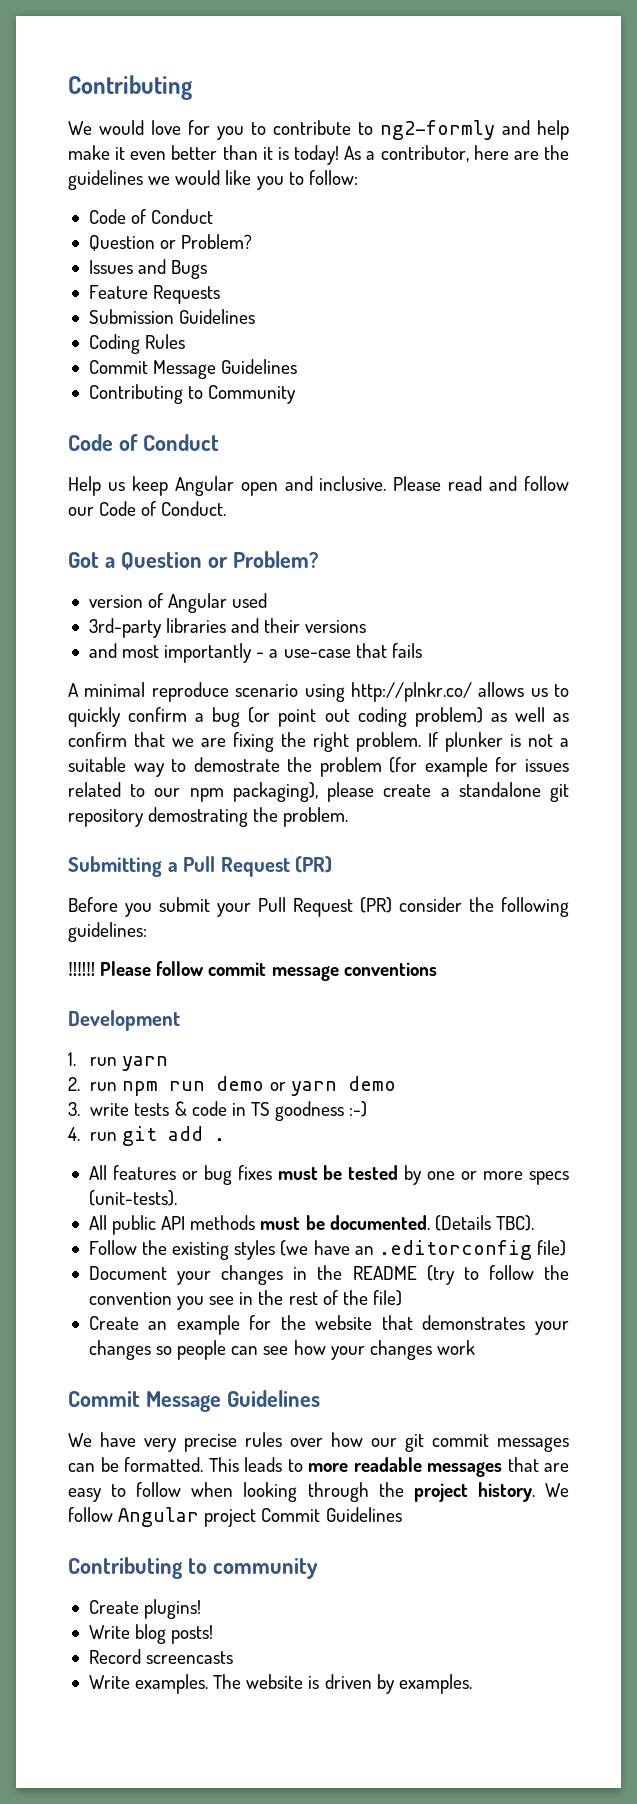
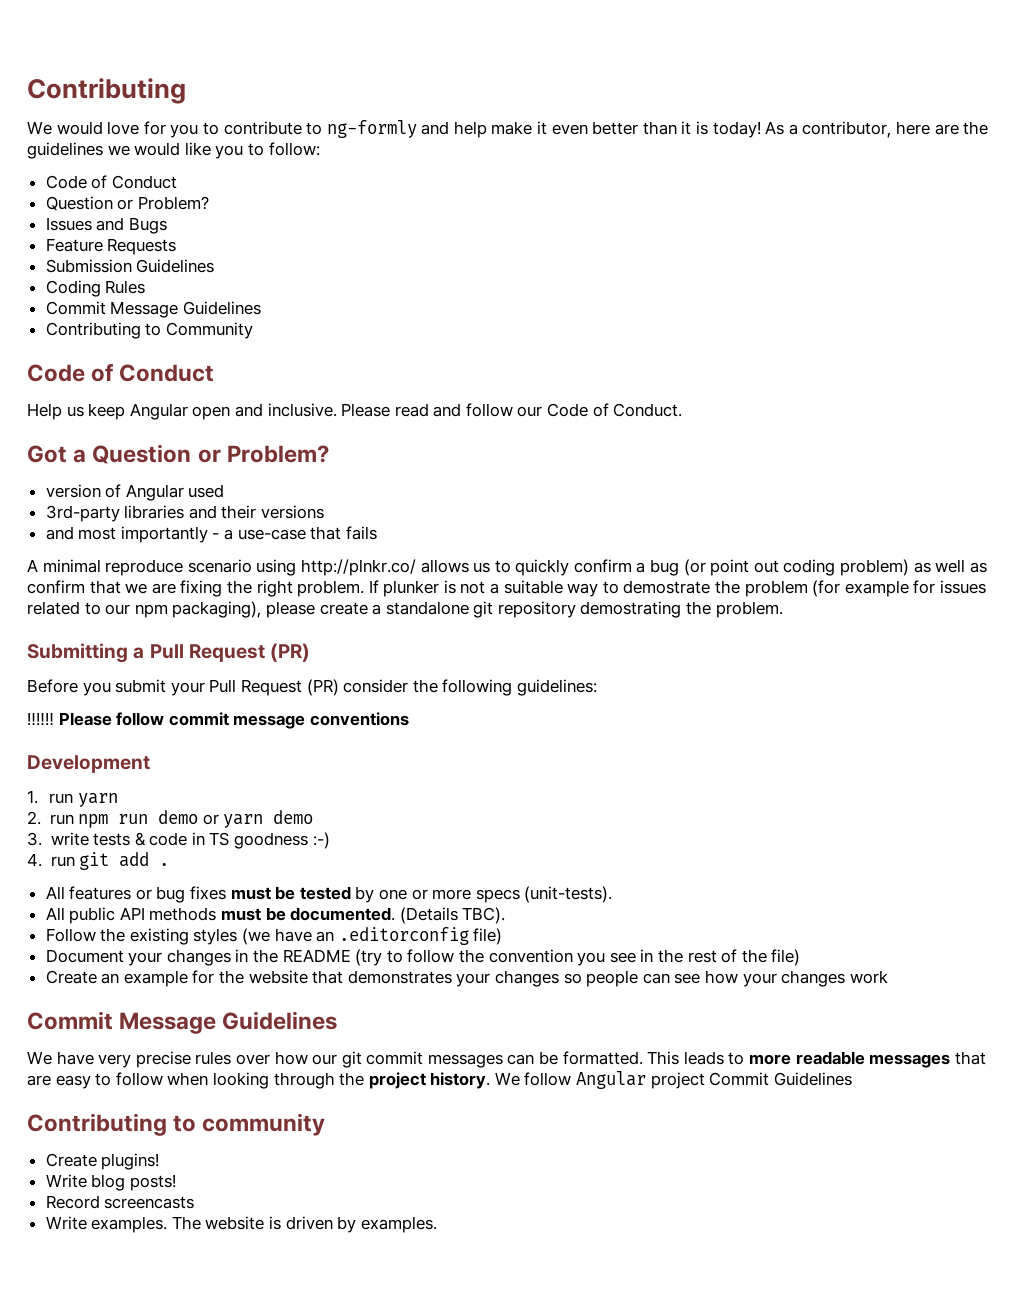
- We would love for you to contribute to ng2-formly and help make it even better than it is today!
+ We would love for you to contribute to ng-formly and help make it even better than it is today!

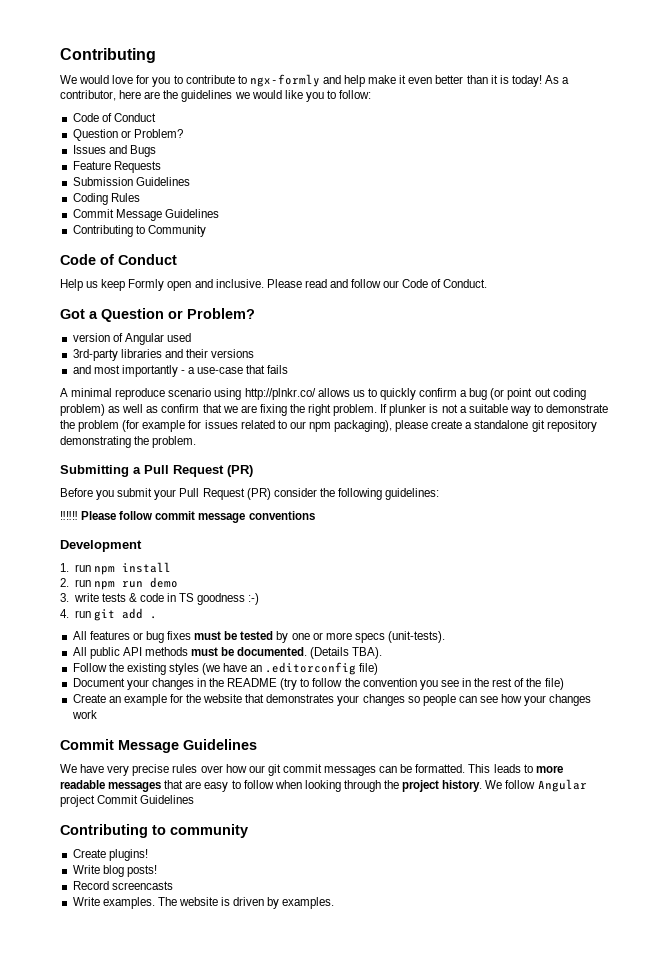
- We would love for you to contribute to ng-formly and help make it even better than it is today!
+ We would love for you to contribute to ngx-formly and help make it even better than it is today!
- Help us keep Angular open and inclusive.
+ Help us keep Formly open and inclusive.
- If plunker is not a suitable way to demostrate the problem (for example for issues related to our npm packaging), please create a standalone git repository demostrating the problem.
+ If plunker is not a suitable way to demonstrate the problem (for example for issues related to our npm packaging), please create a standalone git repository demonstrating the problem.
- 1. run yarn
+ 1. run npm install
- 2. run npm run demo or yarn demo
+ 2. run npm run demo
- (Details TBC).
+ (Details TBA).

